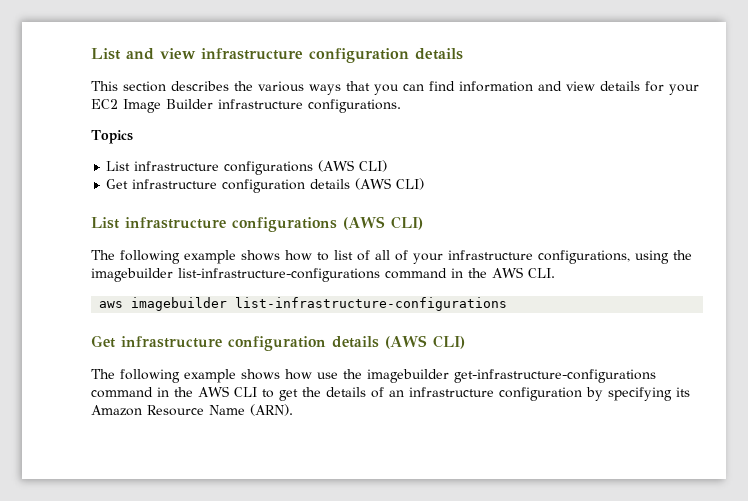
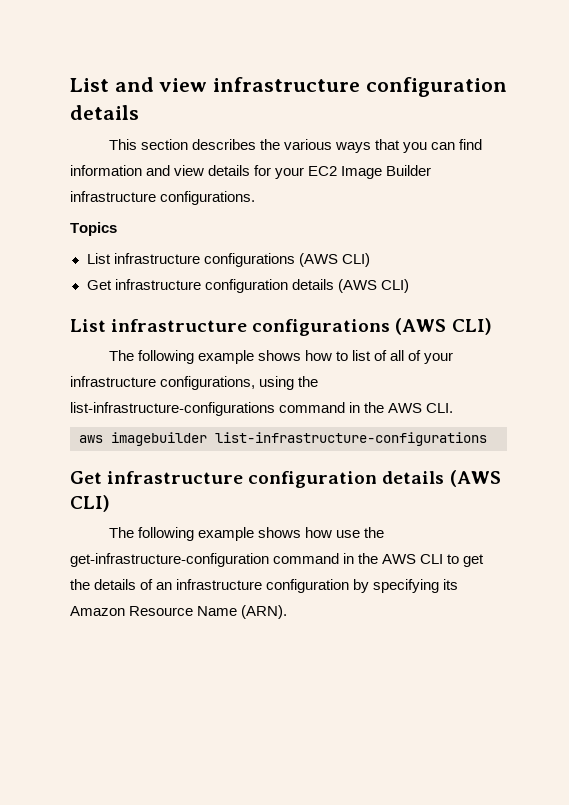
- The following example shows how to list of all of your infrastructure configurations, using the imagebuilder list-infrastructure-configurations command in the AWS CLI.
+ The following example shows how to list of all of your infrastructure configurations, using the list-infrastructure-configurations command in the AWS CLI.
- The following example shows how use the imagebuilder get-infrastructure-configurations command in the AWS CLI to get the details of an infrastructure configuration by specifying its Amazon Resource Name (ARN).
+ The following example shows how use the get-infrastructure-configuration command in the AWS CLI to get the details of an infrastructure configuration by specifying its Amazon Resource Name (ARN).

